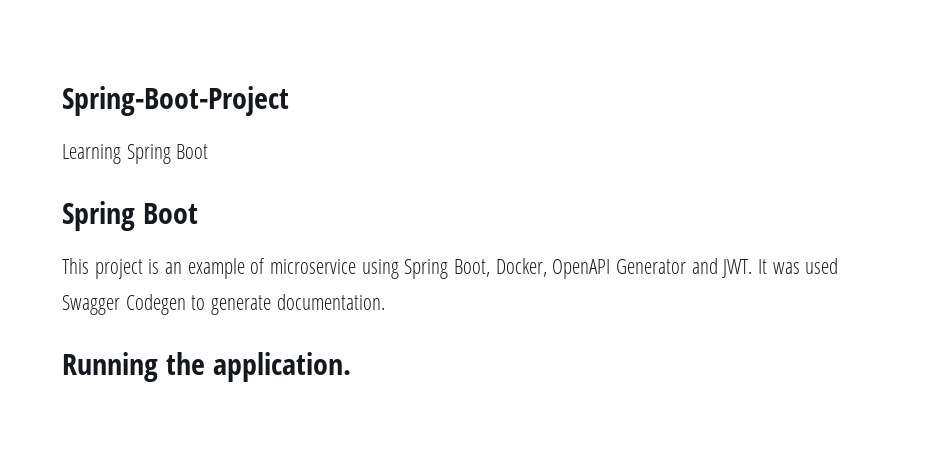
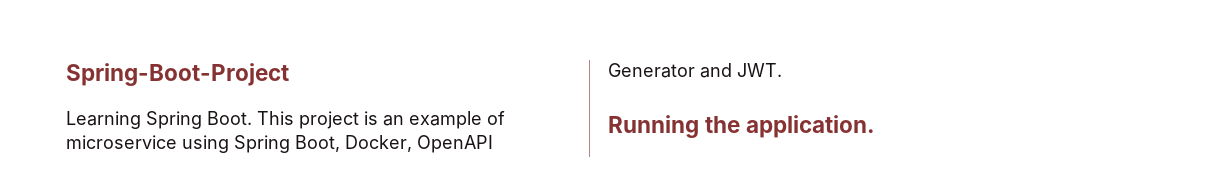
- Learning Spring Boot
- Spring Boot
- This project is an example of microservice using Spring Boot, Docker, OpenAPI Generator and JWT. It was used Swagger Codegen to generate documentation.
+ Learning Spring Boot. This project is an example of microservice using Spring Boot, Docker, OpenAPI Generator and JWT.

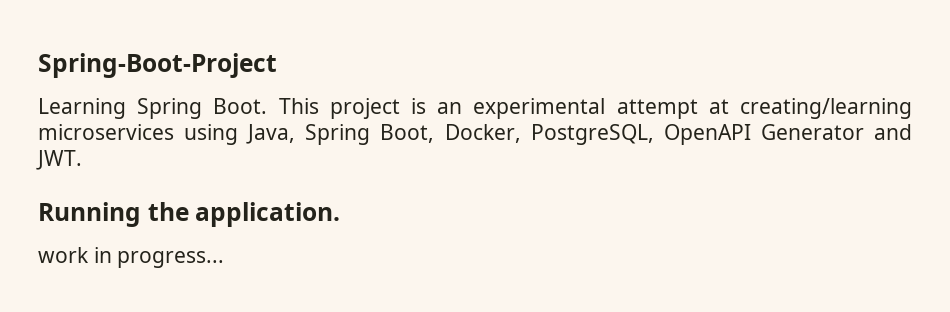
- This project is an example of microservice using Spring Boot, Docker, OpenAPI Generator and JWT.
+ This project is an experimental attempt at creating/learning microservices using Java, Spring Boot, Docker, PostgreSQL, OpenAPI Generator and JWT.
+ work in progress...

